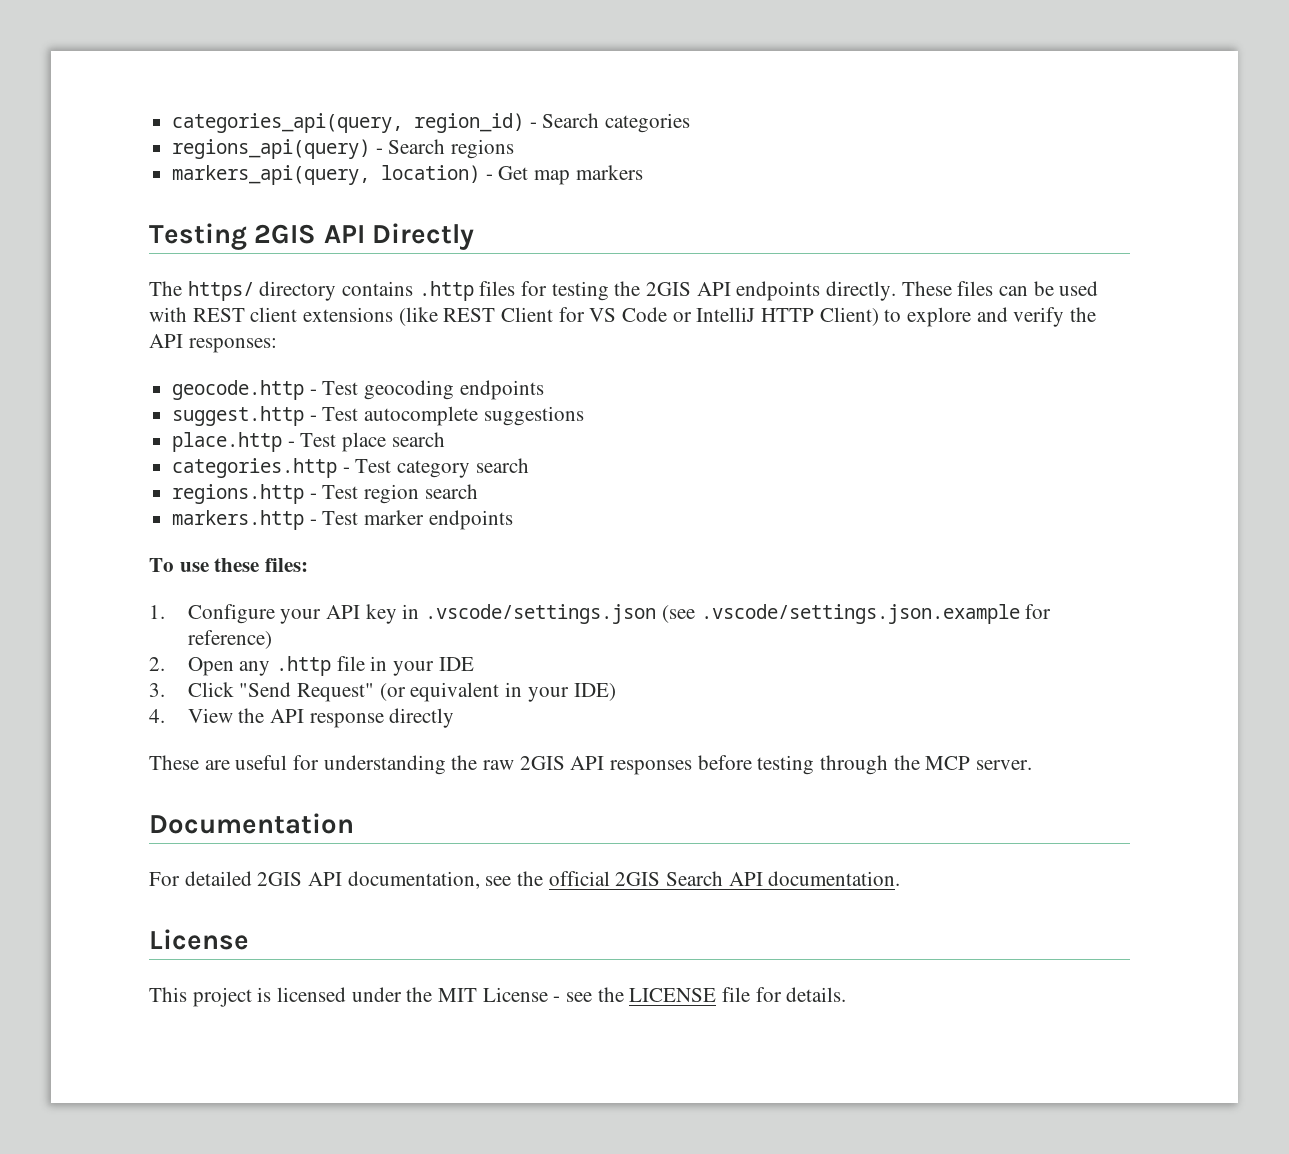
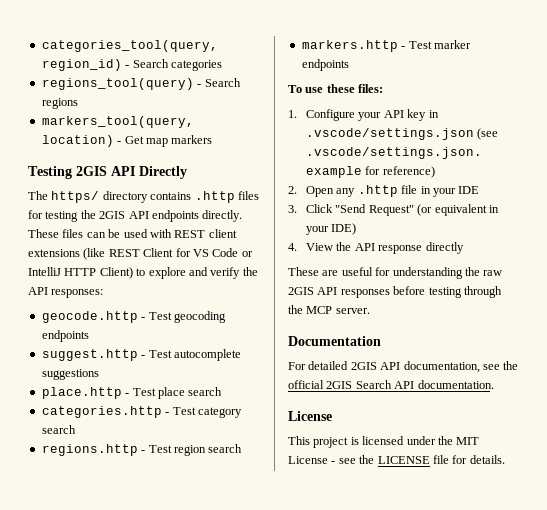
- categories_api(query, region_id) - Search categories
+ categories_tool(query, region_id) - Search categories
- regions_api(query) - Search regions
+ regions_tool(query) - Search regions
- markers_api(query, location) - Get map markers
+ markers_tool(query, location) - Get map markers

